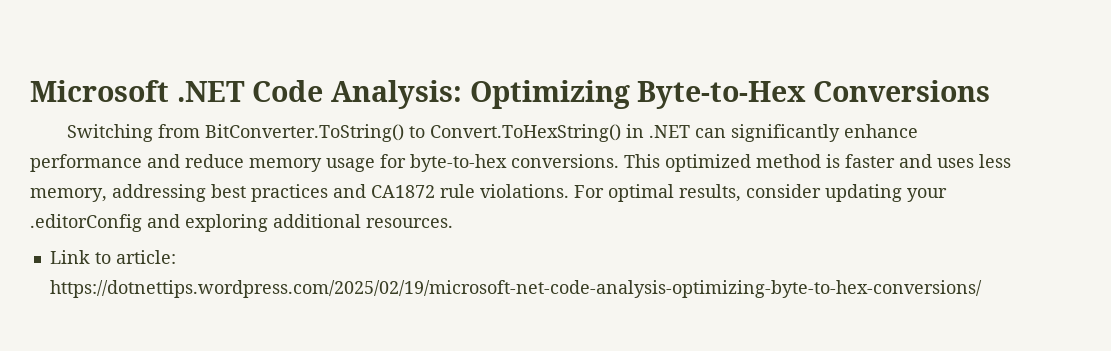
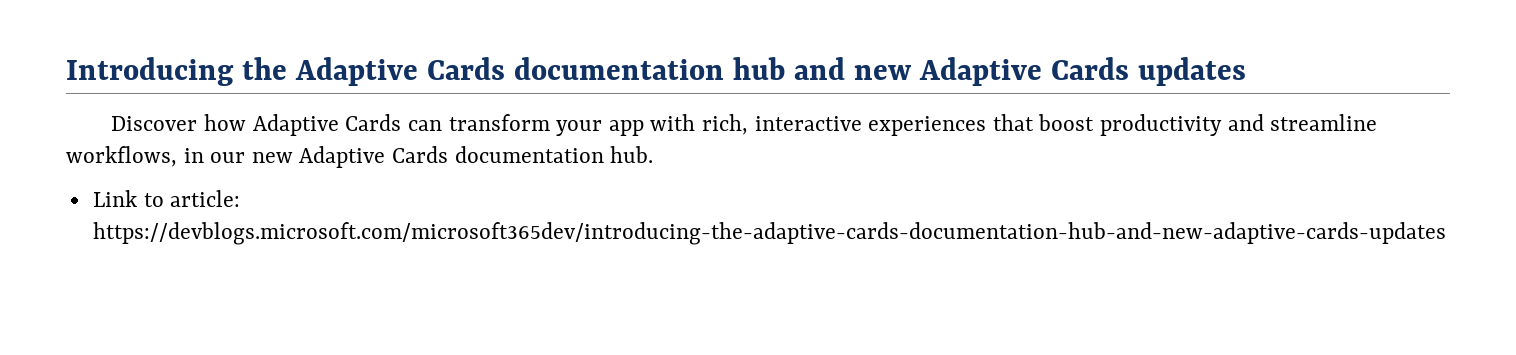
- Microsoft .NET Code Analysis: Optimizing Byte-to-Hex Conversions
- Switching from BitConverter.ToString() to Convert.ToHexString() in .NET can significantly enhance performance and reduce memory usage for byte-to-hex conversions. This optimized method is faster and uses less memory, addressing best practices and CA1872 rule violations. For optimal results, consider updating your .editorConfig and exploring additional resources.
+ Introducing the Adaptive Cards documentation hub and new Adaptive Cards updates
+ Discover how Adaptive Cards can transform your app with rich, interactive experiences that boost productivity and streamline workflows, in our new Adaptive Cards documentation hub.
- Link to article: https://dotnettips.wordpress.com/2025/02/19/microsoft-net-code-analysis-optimizing-byte-to-hex-conversions/
+ Link to article: https://devblogs.microsoft.com/microsoft365dev/introducing-the-adaptive-cards-documentation-hub-and-new-adaptive-cards-updates

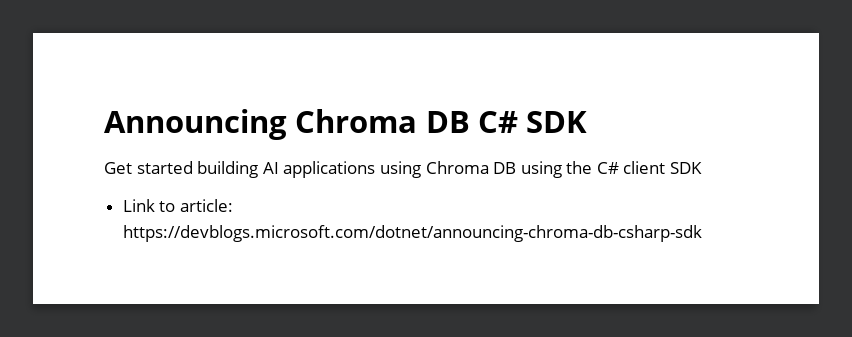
- Introducing the Adaptive Cards documentation hub and new Adaptive Cards updates
- Discover how Adaptive Cards can transform your app with rich, interactive experiences that boost productivity and streamline workflows, in our new Adaptive Cards documentation hub.
+ Announcing Chroma DB C# SDK
+ Get started building AI applications using Chroma DB using the C# client SDK
- Link to article: https://devblogs.microsoft.com/microsoft365dev/introducing-the-adaptive-cards-documentation-hub-and-new-adaptive-cards-updates
+ Link to article: https://devblogs.microsoft.com/dotnet/announcing-chroma-db-csharp-sdk

